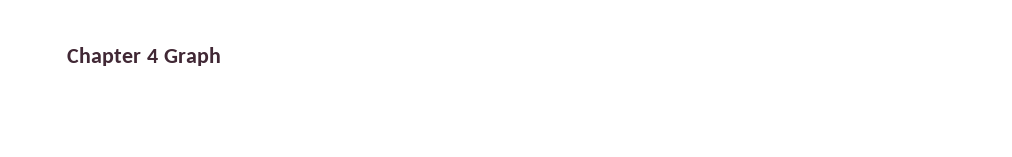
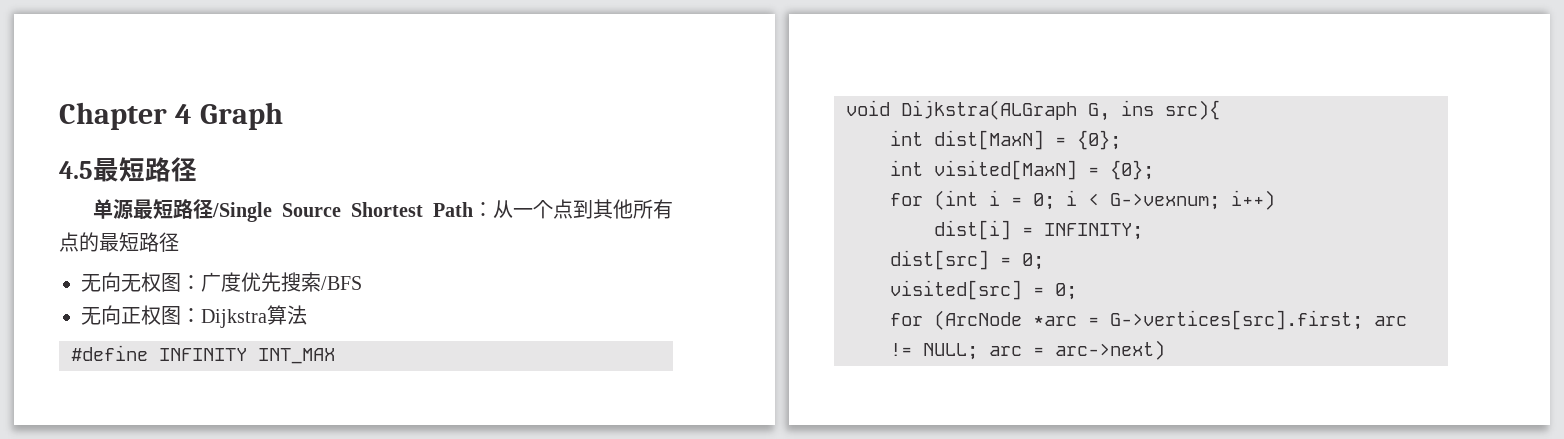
+ 4.5最短路径
+ 单源最短路径/Single Source Shortest Path：从一个点到其他所有点的最短路径
+ 无向无权图：广度优先搜索/BFS
+ 无向正权图：Dijkstra算法
+ #define INFINITY INT_MAX
+ void Dijkstra(ALGraph G, ins src){
+ int dist[MaxN] = {0};
+ int visited[MaxN] = {0};
+ for (int i = 0; i < G->vexnum; i++)
+ dist[i] = INFINITY;
+ dist[src] = 0;
+ visited[src] = 0;
+ for (ArcNode *arc = G->vertices[src].first; arc != NULL; arc = arc->next)

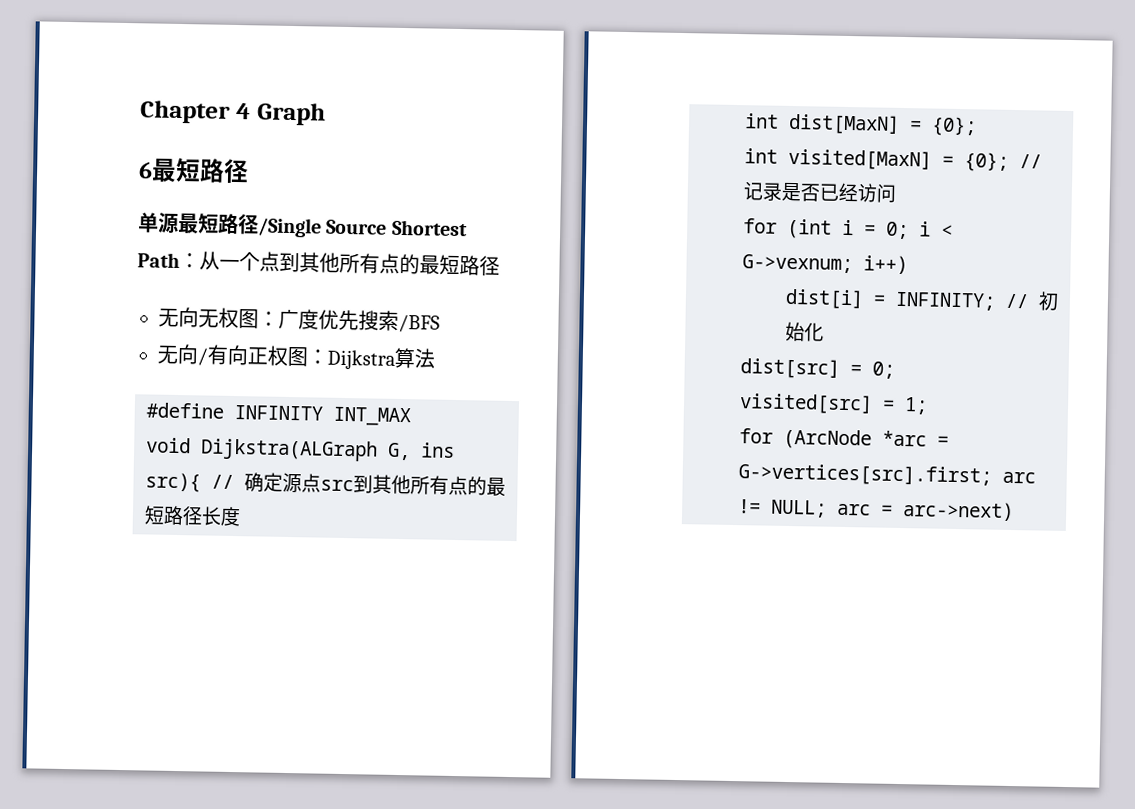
- 4.5最短路径
+ 6最短路径
- 无向正权图：Dijkstra算法
+ 无向/有向正权图：Dijkstra算法
- void Dijkstra(ALGraph G, ins src){
+ void Dijkstra(ALGraph G, ins src){ // 确定源点src到其他所有点的最短路径长度
- int visited[MaxN] = {0};
+ int visited[MaxN] = {0}; // 记录是否已经访问
- dist[i] = INFINITY;
+ dist[i] = INFINITY; // 初始化
- visited[src] = 0;
+ visited[src] = 1;

